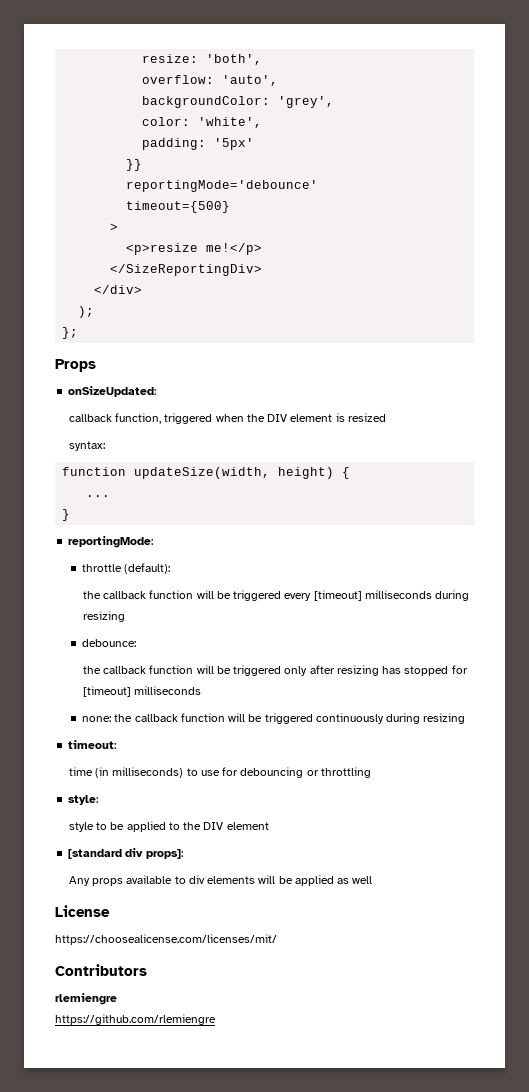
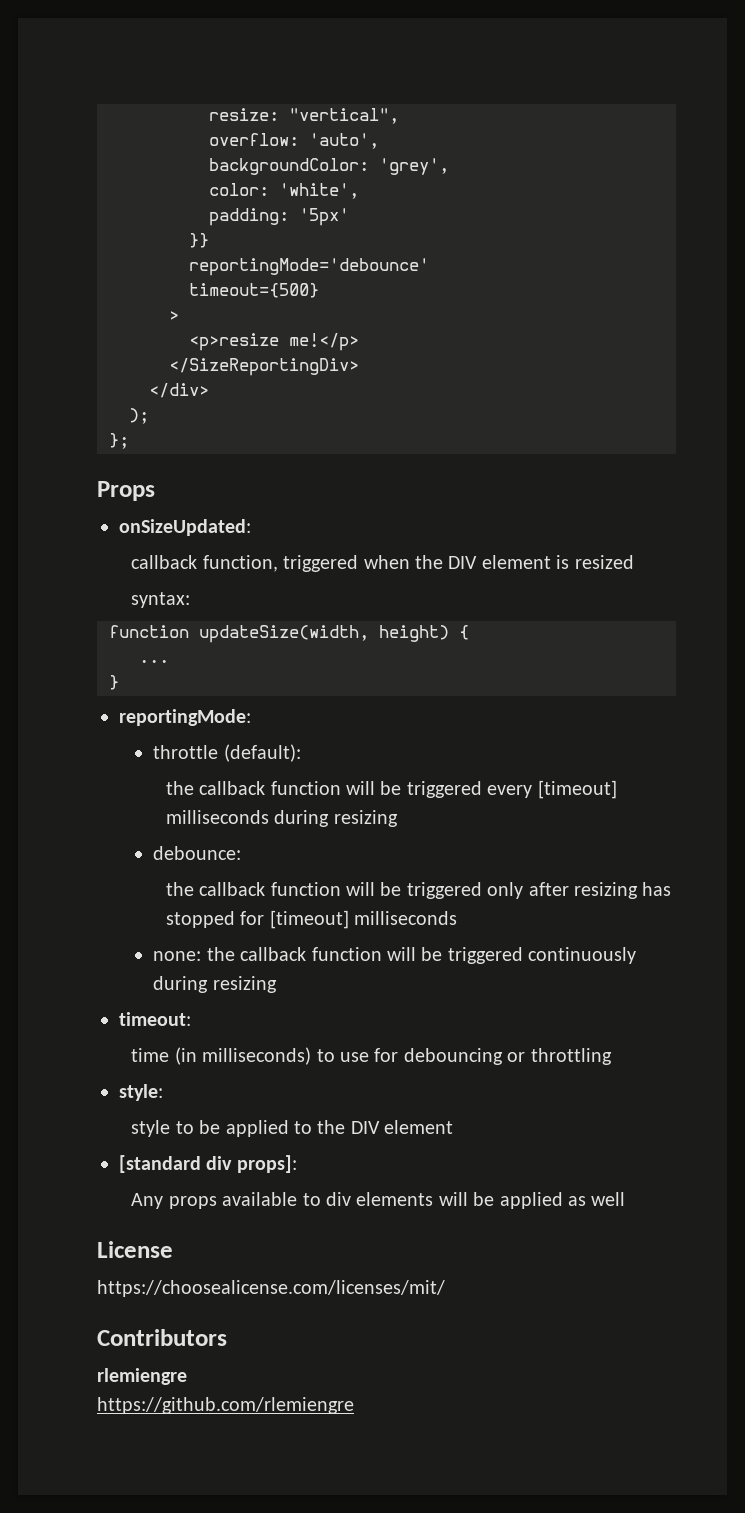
- resize: 'both',
+ resize: "vertical",

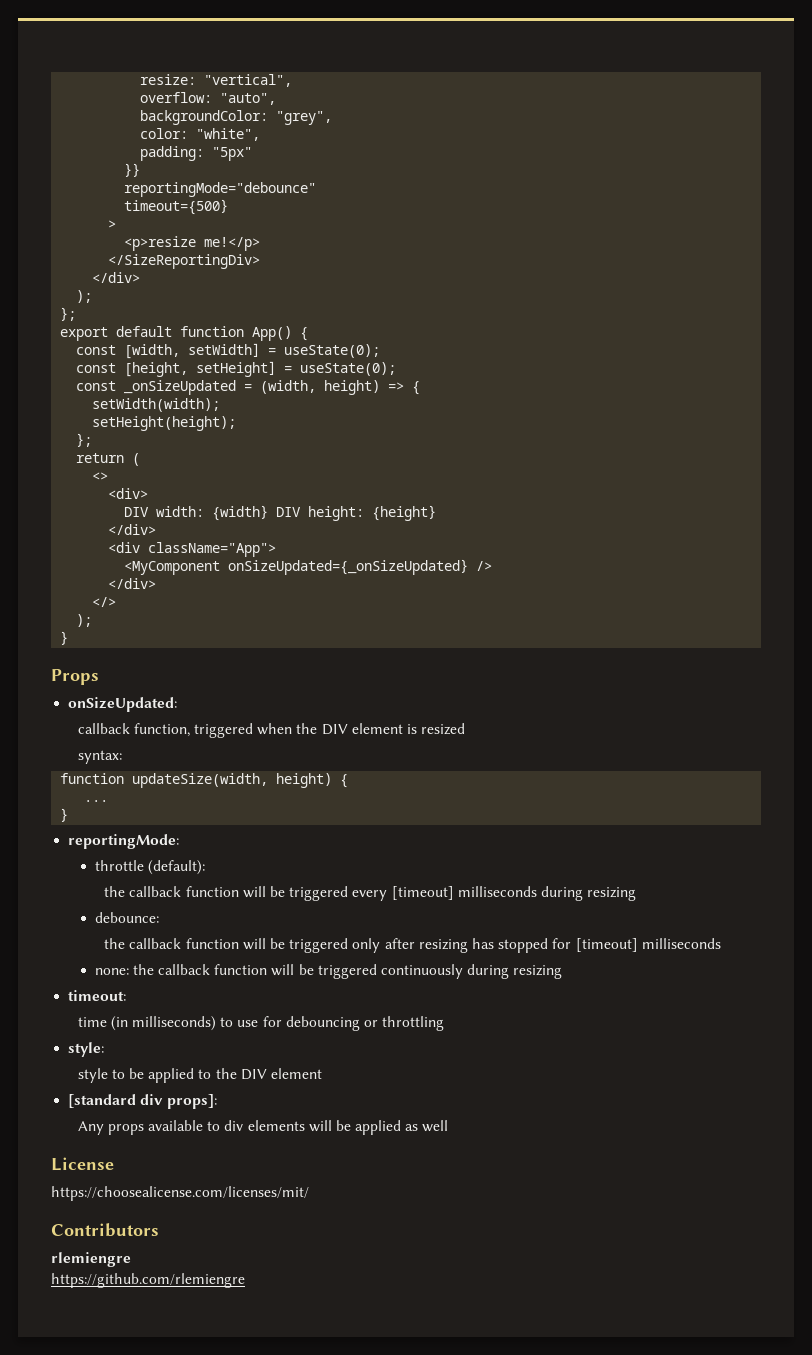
- overflow: 'auto',
+ overflow: "auto",
- backgroundColor: 'grey',
+ backgroundColor: "grey",
- color: 'white',
+ color: "white",
- padding: '5px'
+ padding: "5px"
- reportingMode='debounce'
+ reportingMode="debounce"
+ export default function App() {
+ const [width, setWidth] = useState(0);
+ const [height, setHeight] = useState(0);
+ const _onSizeUpdated = (width, height) => {
+ setWidth(width);
+ setHeight(height);
+ };
+ return (
+ <>
+ <div>
+ DIV width: {width} DIV height: {height}
+ </div>
+ <div className="App">
+ <MyComponent onSizeUpdated={_onSizeUpdated} />
+ </div>
+ </>
+ );
+ }

